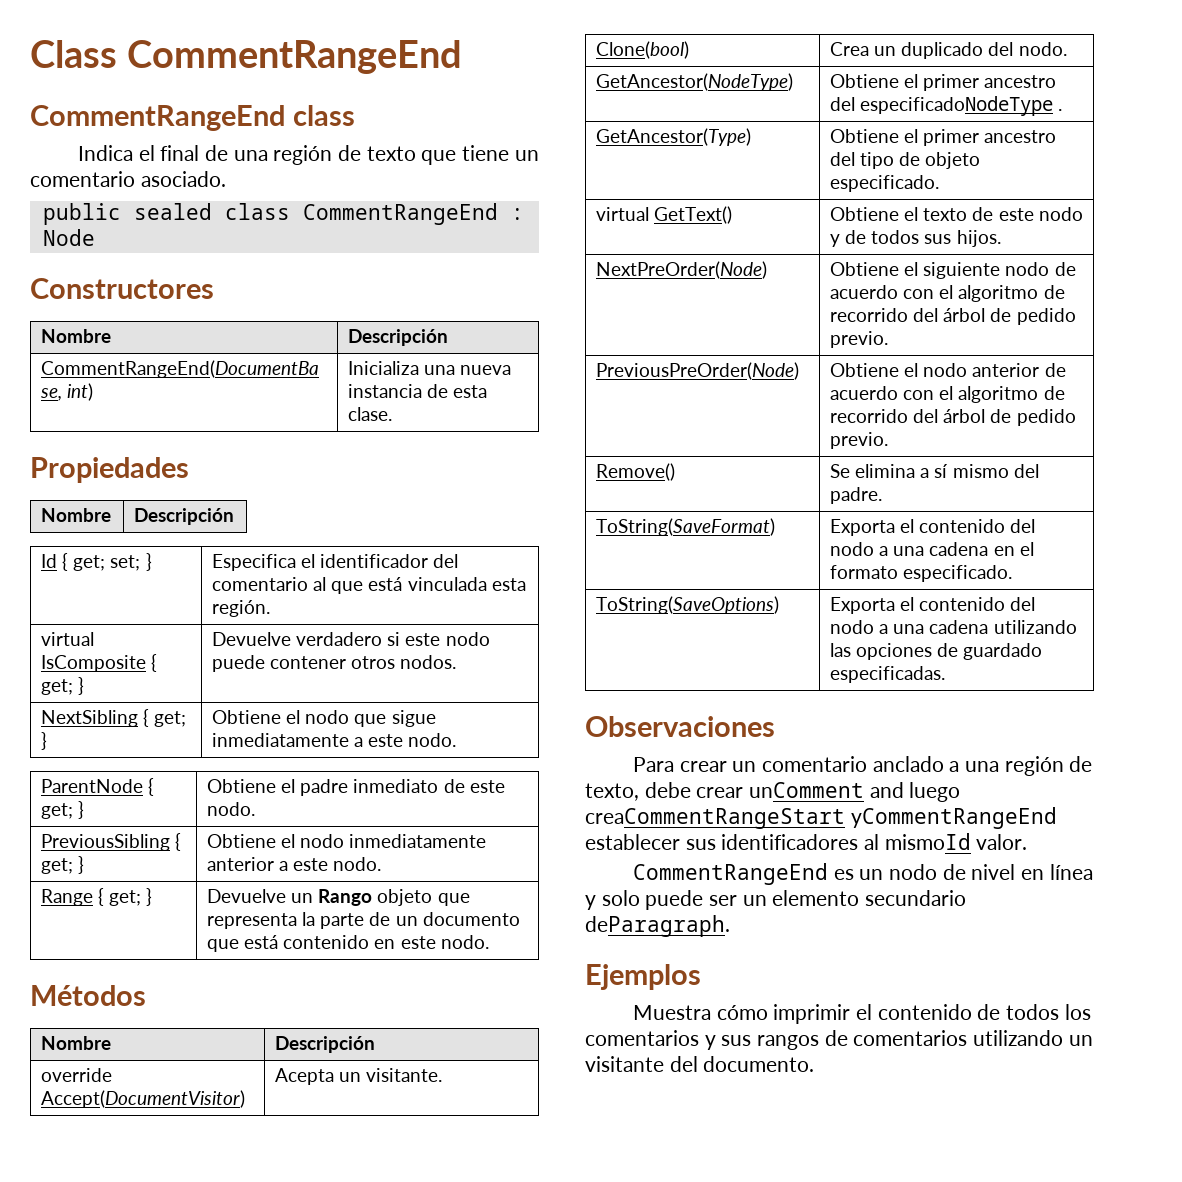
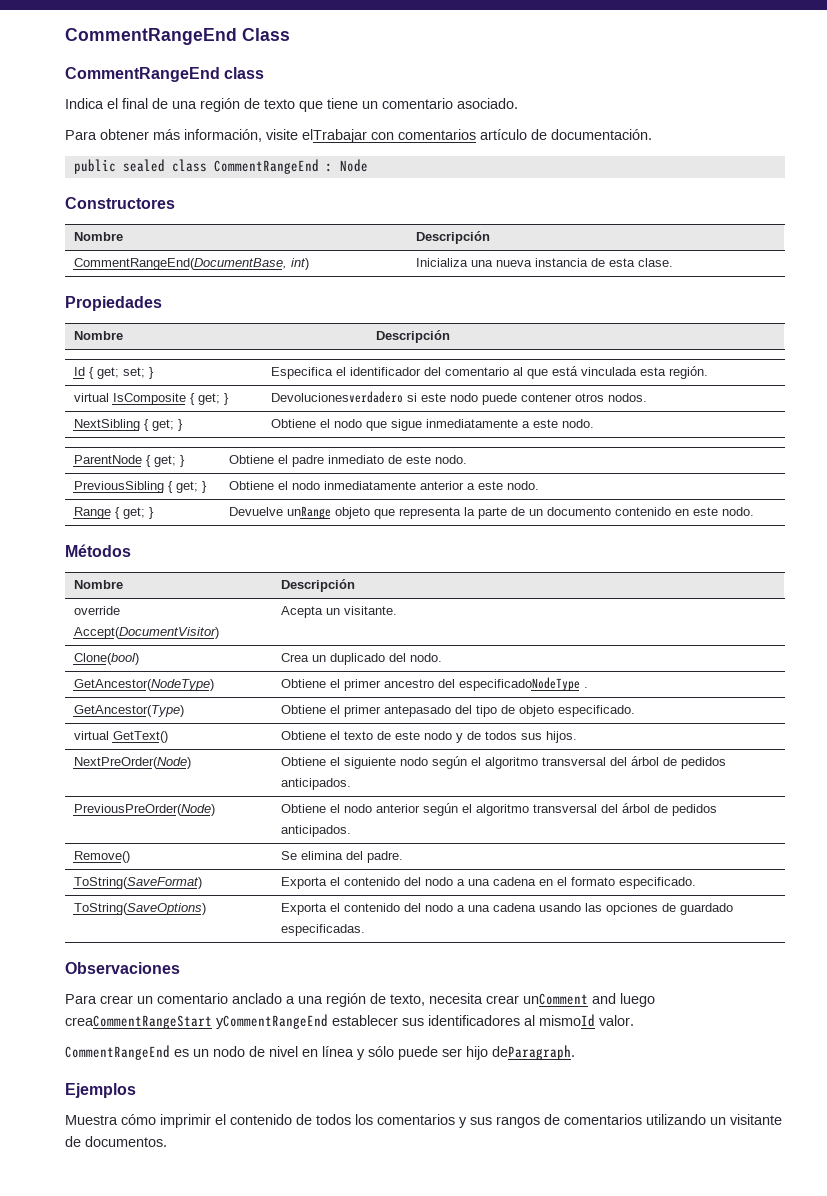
- Class CommentRangeEnd
+ CommentRangeEnd Class
+ Para obtener más información, visite elTrabajar con comentarios artículo de documentación.
- virtual IsComposite { get; } | Devuelve verdadero si este nodo puede contener otros nodos.
+ virtual IsComposite { get; } | Devolucionesverdadero si este nodo puede contener otros nodos.
- Range { get; } | Devuelve un Rango objeto que representa la parte de un documento que está contenido en este nodo.
+ Range { get; } | Devuelve unRange objeto que representa la parte de un documento contenido en este nodo.
- GetAncestor(Type) | Obtiene el primer ancestro del tipo de objeto especificado.
+ GetAncestor(Type) | Obtiene el primer antepasado del tipo de objeto especificado.
- NextPreOrder(Node) | Obtiene el siguiente nodo de acuerdo con el algoritmo de recorrido del árbol de pedido previo.
+ NextPreOrder(Node) | Obtiene el siguiente nodo según el algoritmo transversal del árbol de pedidos anticipados.
- PreviousPreOrder(Node) | Obtiene el nodo anterior de acuerdo con el algoritmo de recorrido del árbol de pedido previo.
+ PreviousPreOrder(Node) | Obtiene el nodo anterior según el algoritmo transversal del árbol de pedidos anticipados.
- Remove() | Se elimina a sí mismo del padre.
+ Remove() | Se elimina del padre.
- ToString(SaveOptions) | Exporta el contenido del nodo a una cadena utilizando las opciones de guardado especificadas.
+ ToString(SaveOptions) | Exporta el contenido del nodo a una cadena usando las opciones de guardado especificadas.
- Para crear un comentario anclado a una región de texto, debe crear unComment and luego creaCommentRangeStart yCommentRangeEnd establecer sus identificadores al mismoId valor.
+ Para crear un comentario anclado a una región de texto, necesita crear unComment and luego creaCommentRangeStart yCommentRangeEnd establecer sus identificadores al mismoId valor.
- CommentRangeEnd es un nodo de nivel en línea y solo puede ser un elemento secundario deParagraph.
+ CommentRangeEnd es un nodo de nivel en línea y sólo puede ser hijo deParagraph.
- Muestra cómo imprimir el contenido de todos los comentarios y sus rangos de comentarios utilizando un visitante del documento.
+ Muestra cómo imprimir el contenido de todos los comentarios y sus rangos de comentarios utilizando un visitante de documentos.

